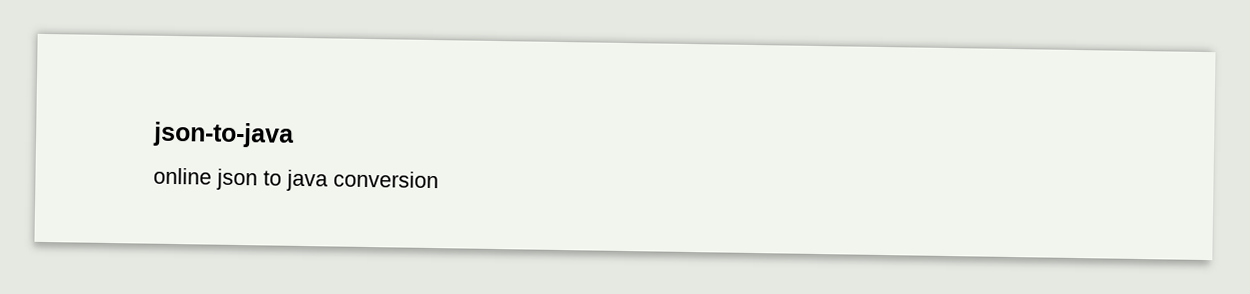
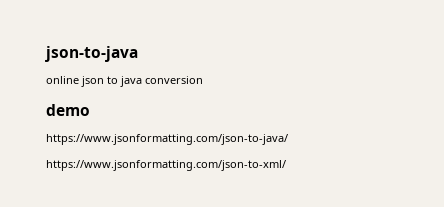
+ demo
+ https://www.jsonformatting.com/json-to-java/
+ https://www.jsonformatting.com/json-to-xml/

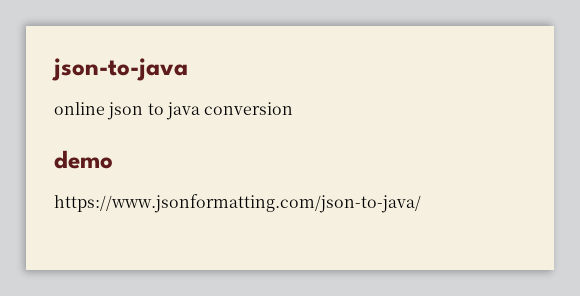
- https://www.jsonformatting.com/json-to-xml/

